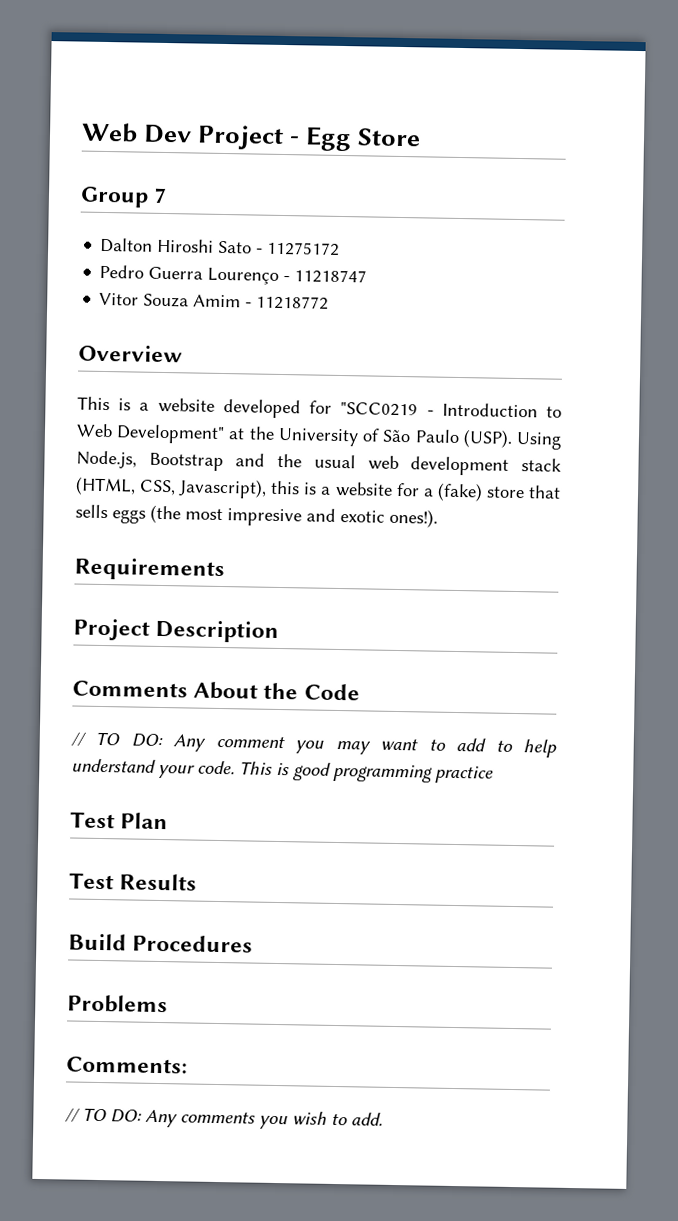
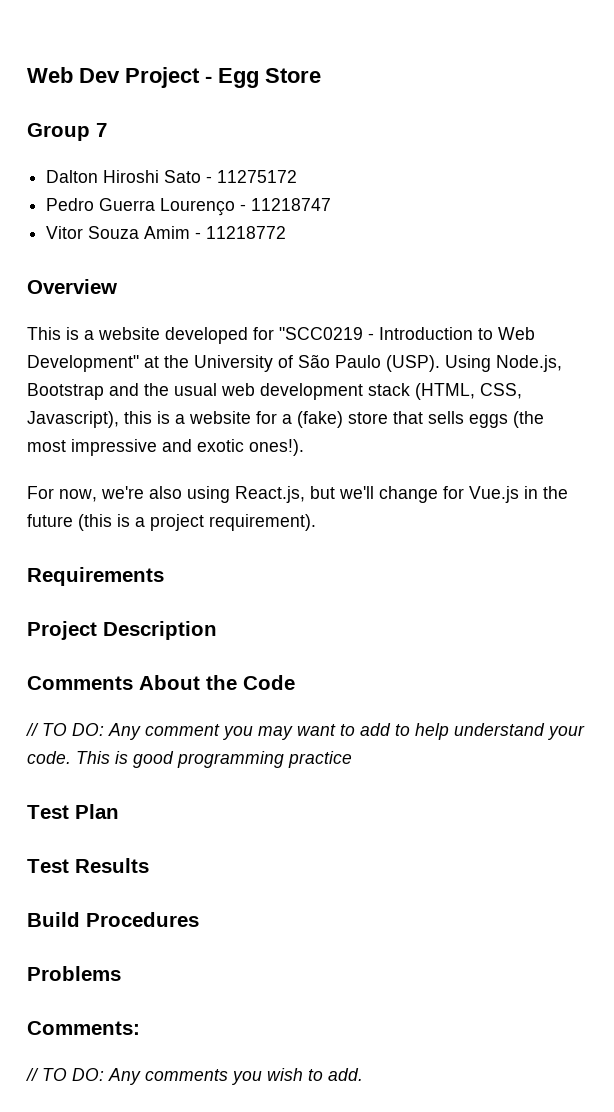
- Using Node.js, Bootstrap and the usual web development stack (HTML, CSS, Javascript), this is a website for a (fake) store that sells eggs (the most impresive and exotic ones!).
+ Using Node.js, Bootstrap and the usual web development stack (HTML, CSS, Javascript), this is a website for a (fake) store that sells eggs (the most impressive and exotic ones!).
+ For now, we're also using React.js, but we'll change for Vue.js in the future (this is a project requirement).

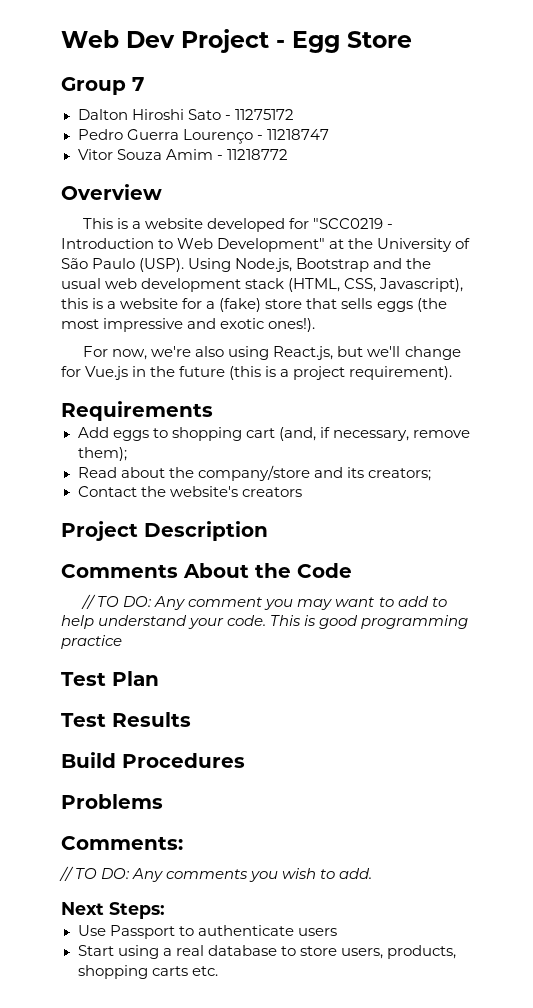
+ Add eggs to shopping cart (and, if necessary, remove them);
+ Read about the company/store and its creators;
+ Contact the website's creators
+ Next Steps:
+ Use Passport to authenticate users
+ Start using a real database to store users, products, shopping carts etc.

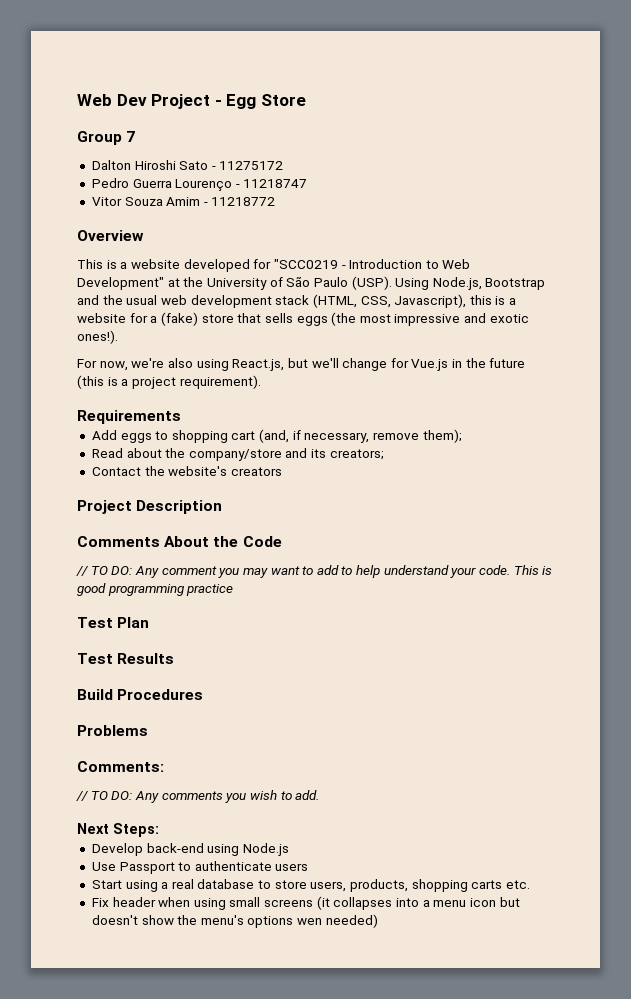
+ Develop back-end using Node.js
+ Fix header when using small screens (it collapses into a menu icon but doesn't show the menu's options wen needed)

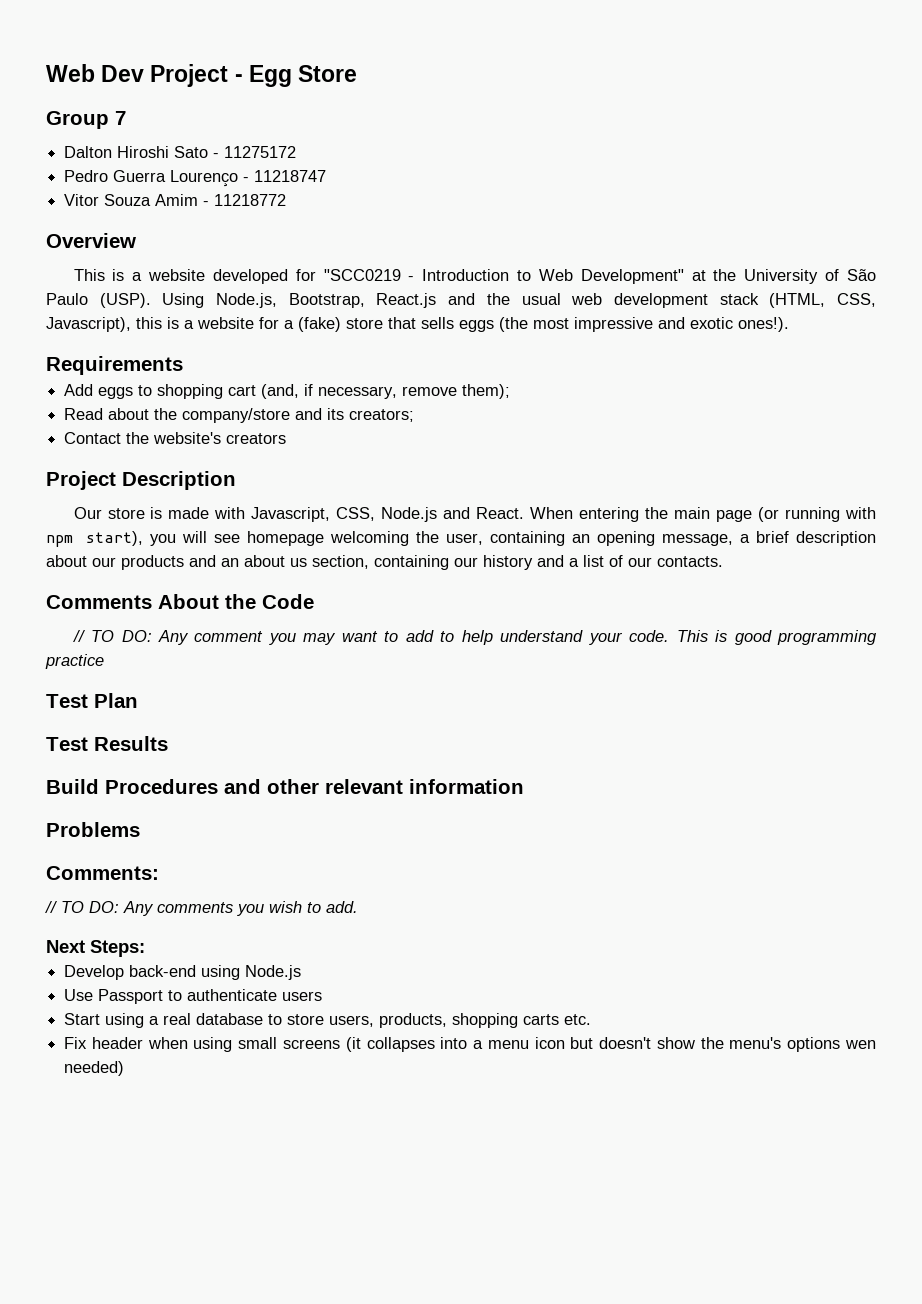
- Using Node.js, Bootstrap and the usual web development stack (HTML, CSS, Javascript), this is a website for a (fake) store that sells eggs (the most impressive and exotic ones!).
+ Using Node.js, Bootstrap, React.js and the usual web development stack (HTML, CSS, Javascript), this is a website for a (fake) store that sells eggs (the most impressive and exotic ones!).
- For now, we're also using React.js, but we'll change for Vue.js in the future (this is a project requirement).
+ Our store is made with Javascript, CSS, Node.js and React. When entering the main page (or running with npm start), you will see homepage welcoming the user, containing an opening message, a brief description about our products and an about us section, containing our history and a list of our contacts.
- Build Procedures
+ Build Procedures and other relevant information

